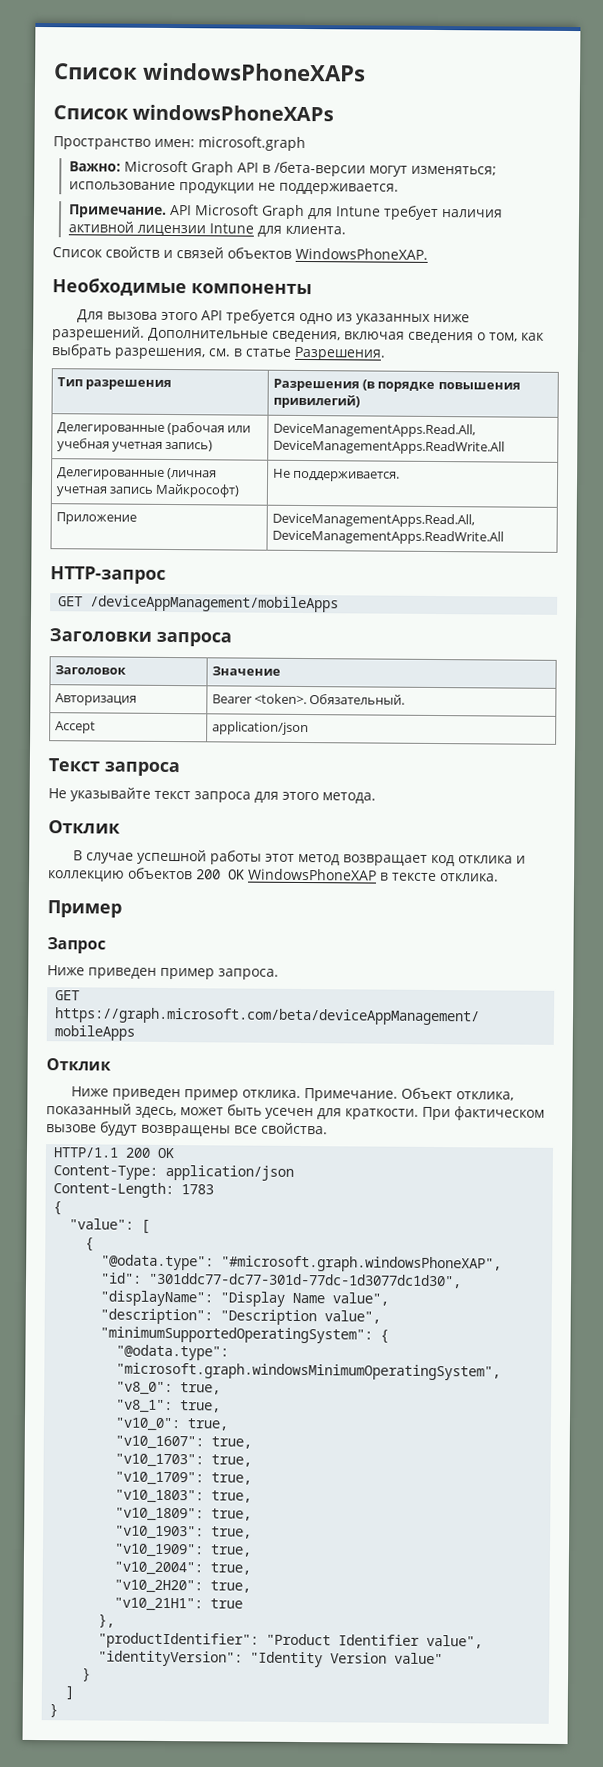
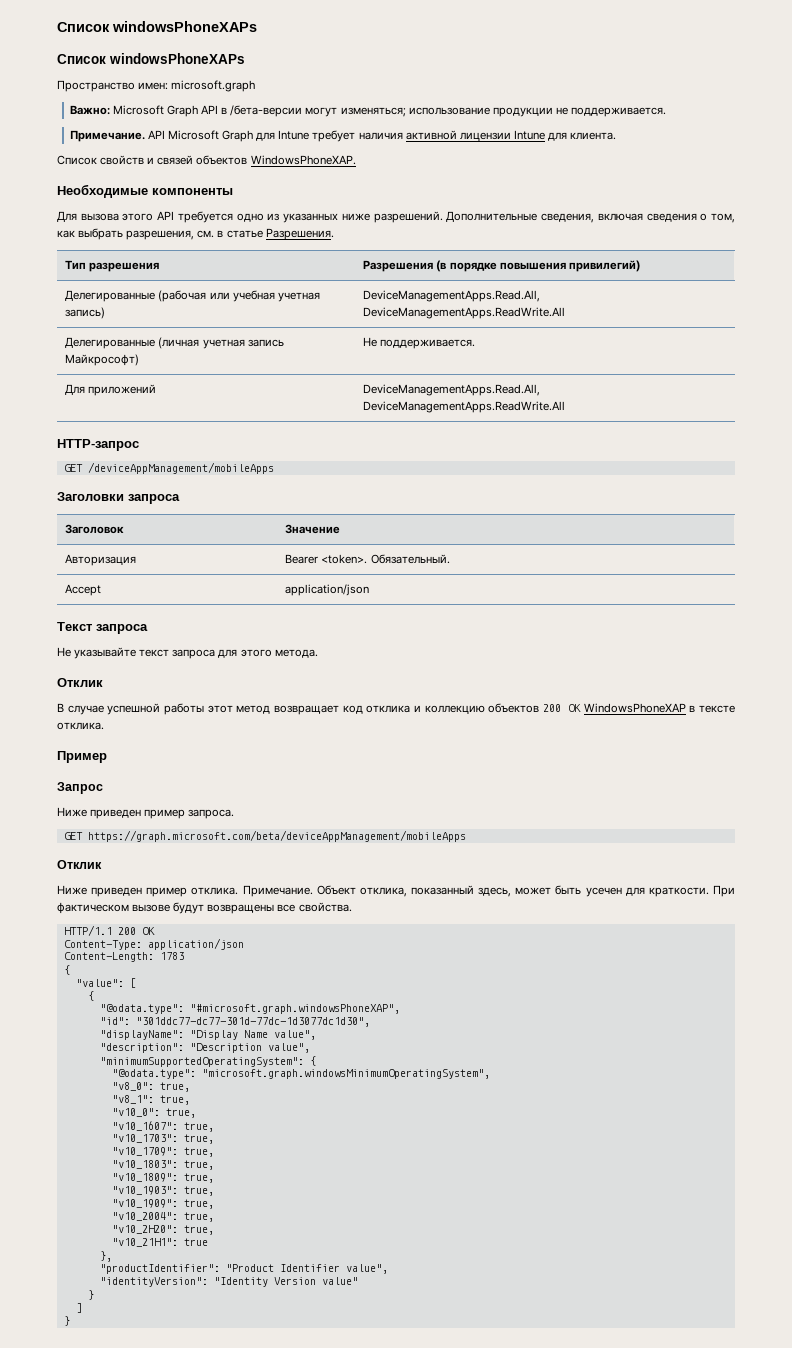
- Приложение | DeviceManagementApps.Read.All, DeviceManagementApps.ReadWrite.All
+ Для приложений | DeviceManagementApps.Read.All, DeviceManagementApps.ReadWrite.All

